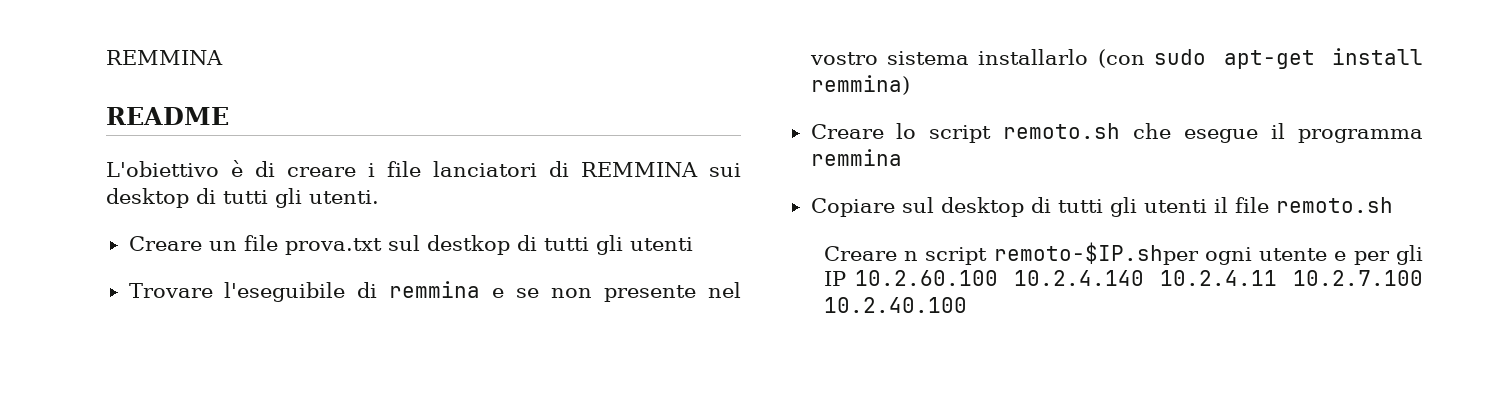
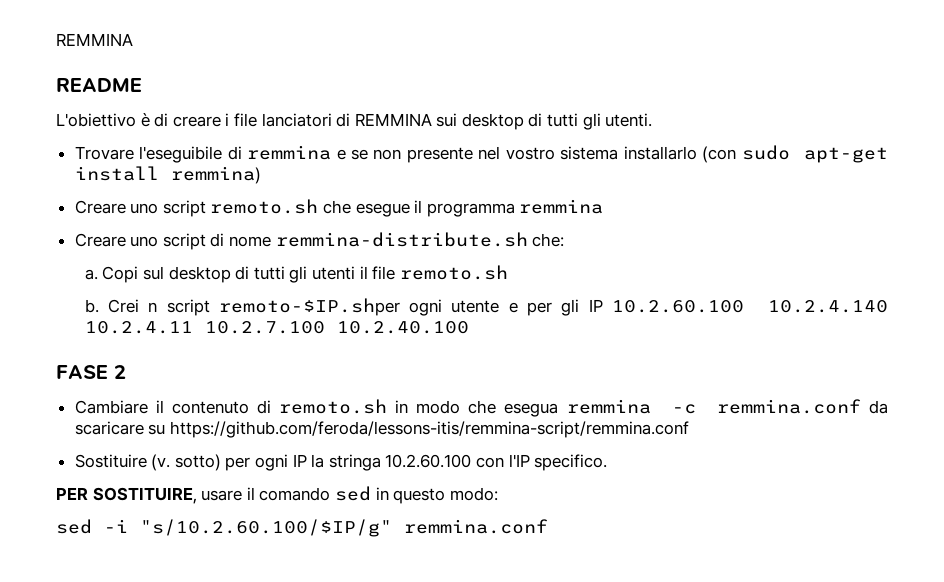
- Creare un file prova.txt sul destkop di tutti gli utenti
- Creare lo script remoto.sh che esegue il programma remmina
+ Creare uno script remoto.sh che esegue il programma remmina
- Copiare sul desktop di tutti gli utenti il file remoto.sh
+ Creare uno script di nome remmina-distribute.sh che:
+ a. Copi sul desktop di tutti gli utenti il file remoto.sh
- Creare n script remoto-$IP.shper ogni utente e per gli IP 10.2.60.100 10.2.4.140 10.2.4.11 10.2.7.100 10.2.40.100
+ b. Crei n script remoto-$IP.shper ogni utente e per gli IP 10.2.60.100 10.2.4.140 10.2.4.11 10.2.7.100 10.2.40.100
+ FASE 2
+ Cambiare il contenuto di remoto.sh in modo che esegua remmina -c remmina.conf da scaricare su https://github.com/feroda/lessons-itis/remmina-script/remmina.conf
+ Sostituire (v. sotto) per ogni IP la stringa 10.2.60.100 con l'IP specifico.
+ PER SOSTITUIRE, usare il comando sed in questo modo:
+ sed -i "s/10.2.60.100/$IP/g" remmina.conf

